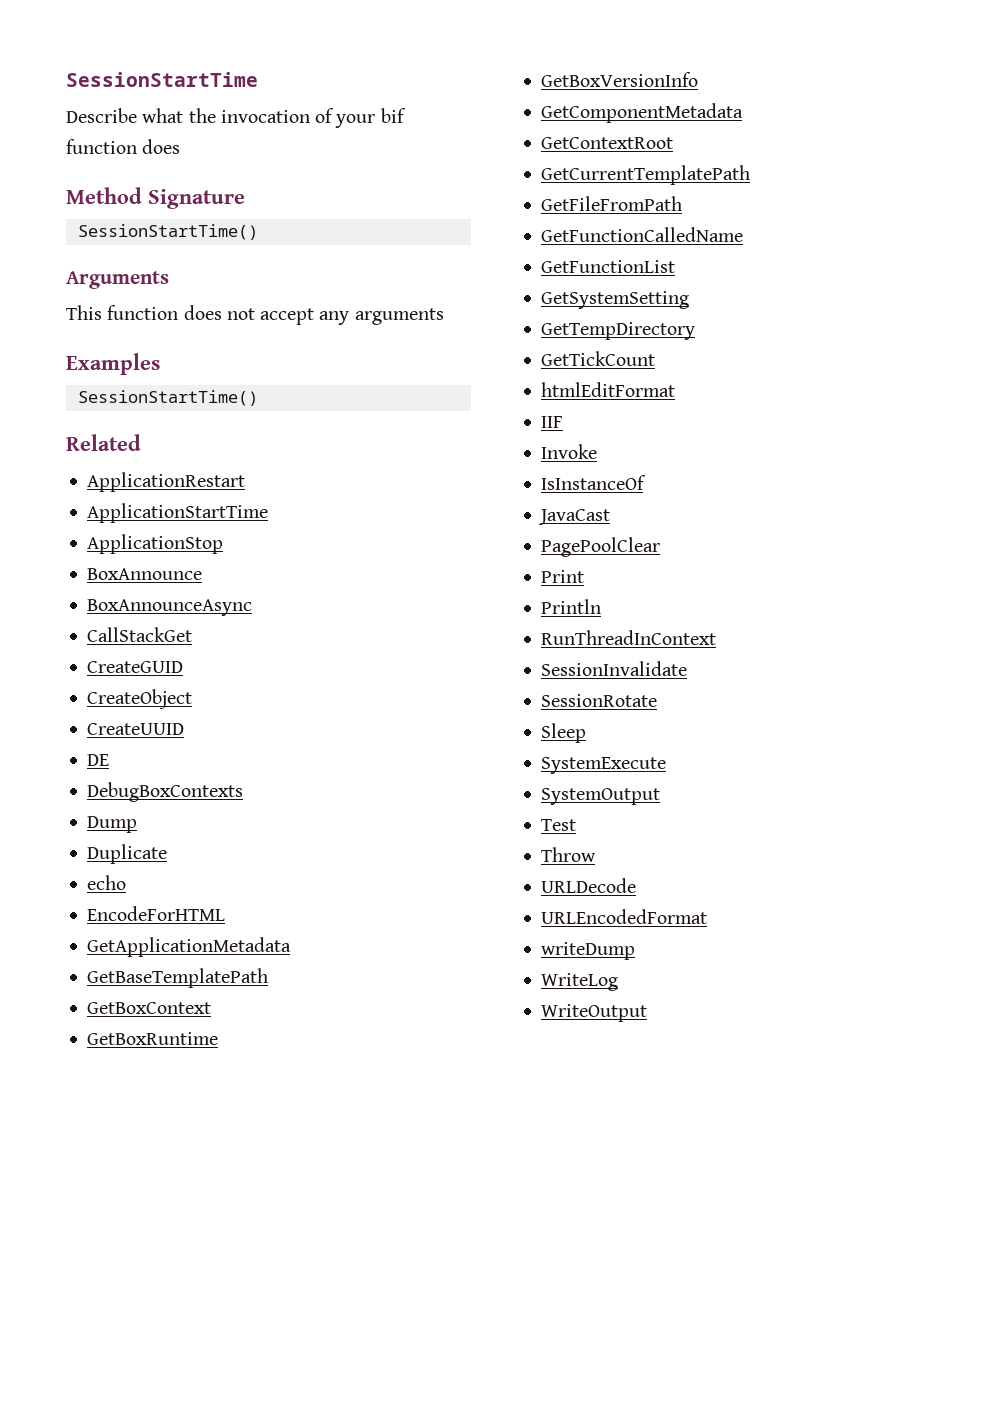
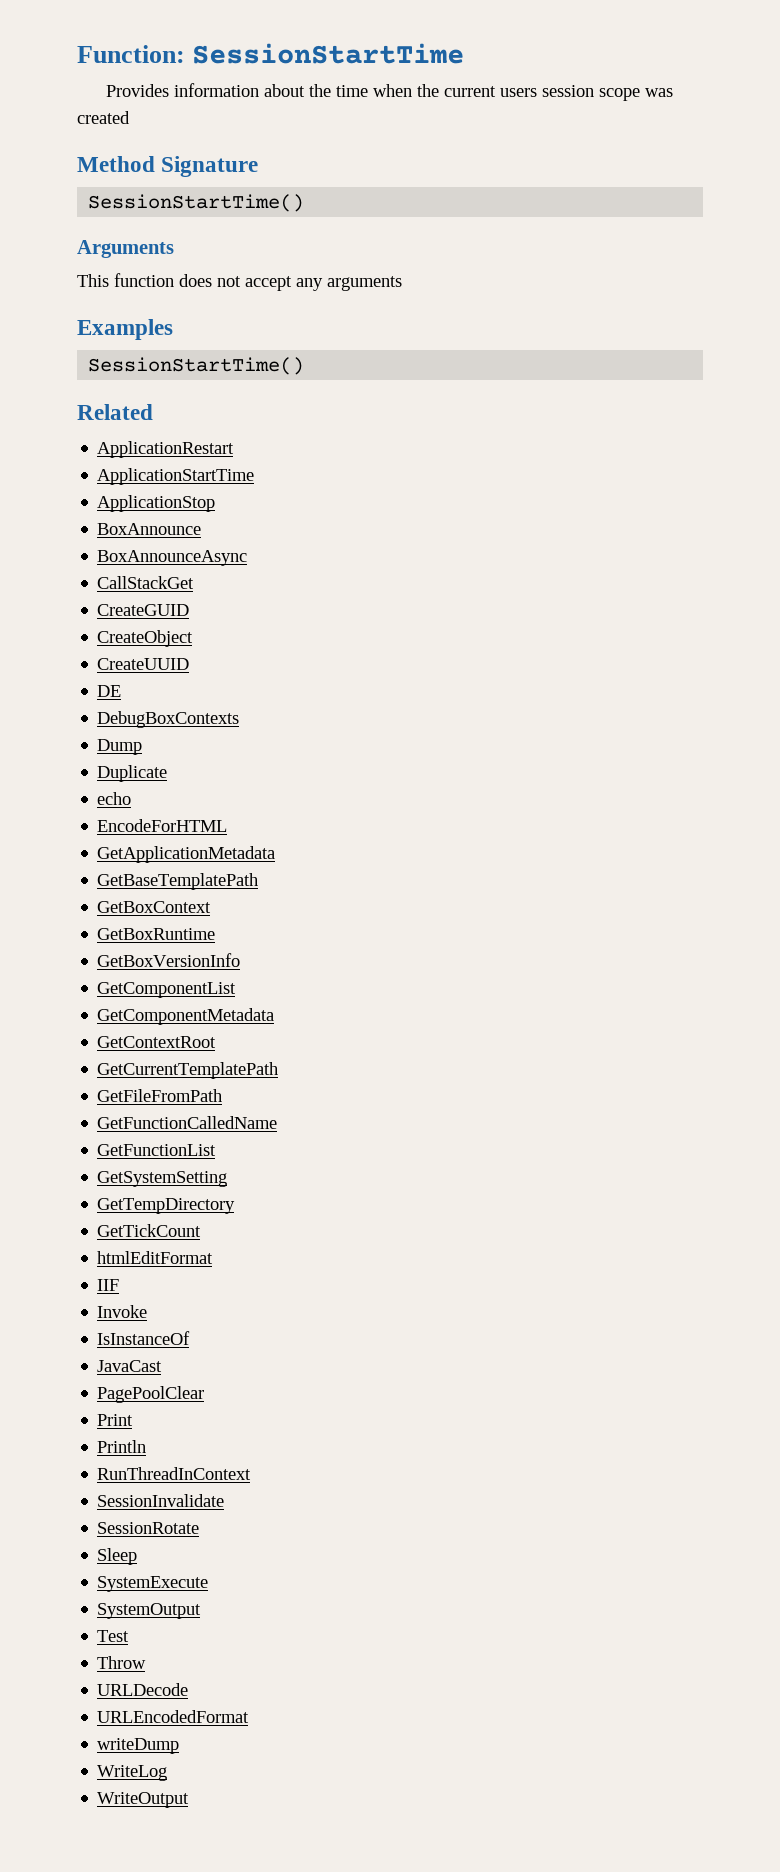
- SessionStartTime
+ Function: SessionStartTime
- Describe what the invocation of your bif function does
+ Provides information about the time when the current users session scope was created
+ GetComponentList

